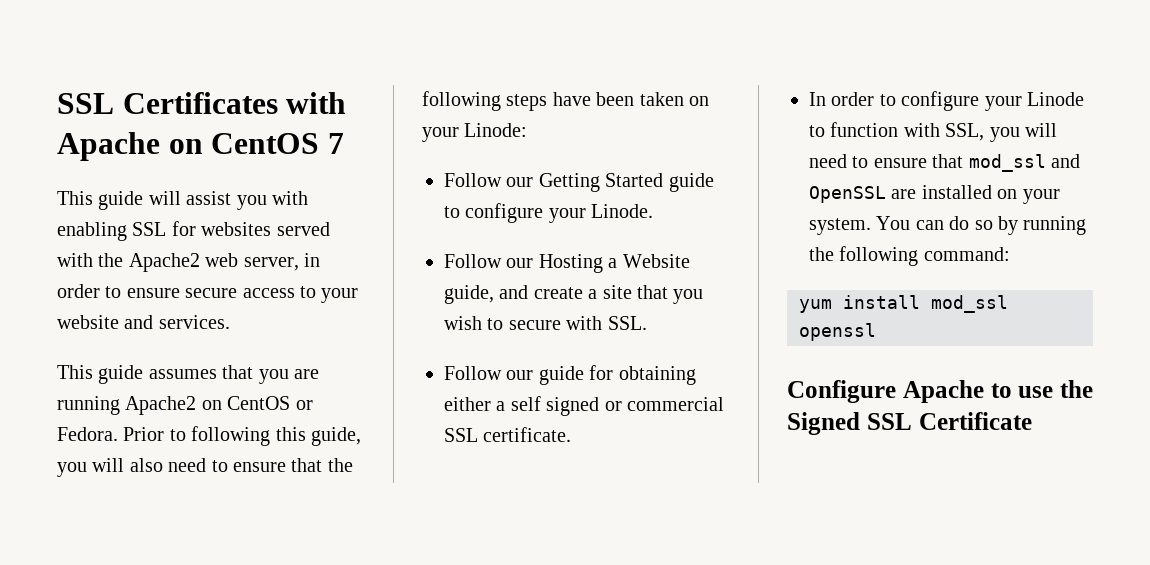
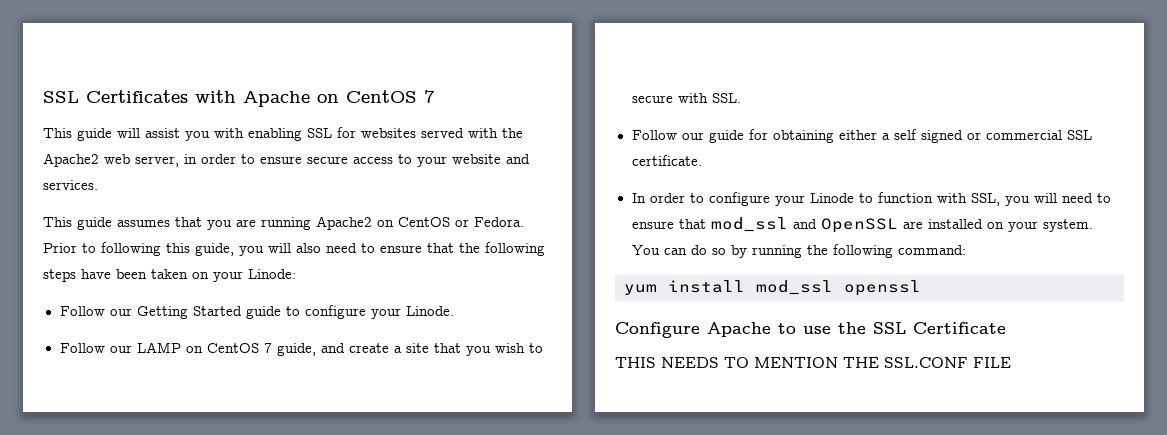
- Follow our Hosting a Website guide, and create a site that you wish to secure with SSL.
+ Follow our LAMP on CentOS 7 guide, and create a site that you wish to secure with SSL.
- Configure Apache to use the Signed SSL Certificate
+ Configure Apache to use the SSL Certificate
+ THIS NEEDS TO MENTION THE SSL.CONF FILE

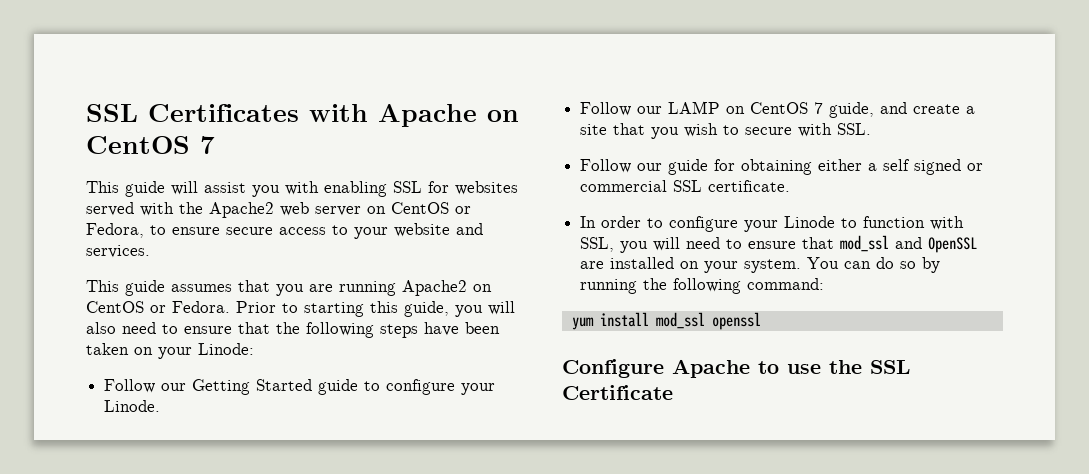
- This guide will assist you with enabling SSL for websites served with the Apache2 web server, in order to ensure secure access to your website and services.
+ This guide will assist you with enabling SSL for websites served with the Apache2 web server on CentOS or Fedora, to ensure secure access to your website and services.
- Prior to following this guide, you will also need to ensure that the following steps have been taken on your Linode:
+ Prior to starting this guide, you will also need to ensure that the following steps have been taken on your Linode:
- THIS NEEDS TO MENTION THE SSL.CONF FILE

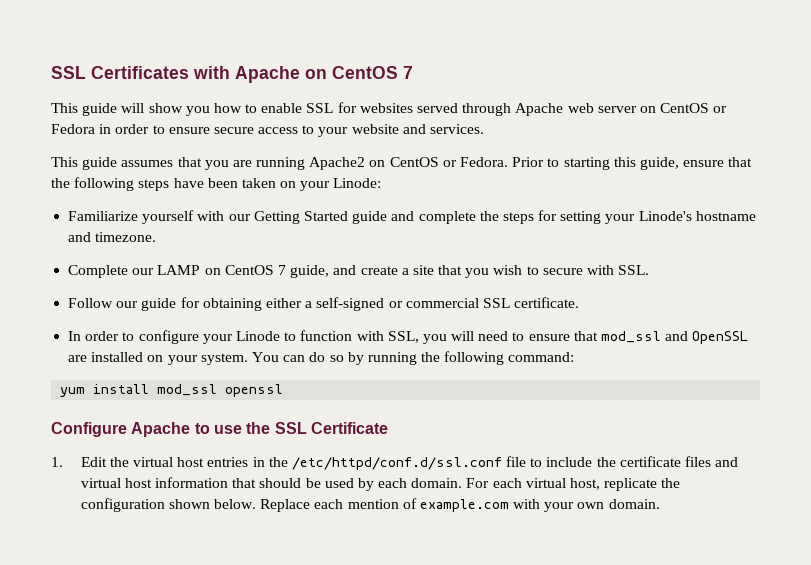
- This guide will assist you with enabling SSL for websites served with the Apache2 web server on CentOS or Fedora, to ensure secure access to your website and services.
+ This guide will show you how to enable SSL for websites served through Apache web server on CentOS or Fedora in order to ensure secure access to your website and services.
- Prior to starting this guide, you will also need to ensure that the following steps have been taken on your Linode:
+ Prior to starting this guide, ensure that the following steps have been taken on your Linode:
- Follow our Getting Started guide to configure your Linode.
- Follow our LAMP on CentOS 7 guide, and create a site that you wish to secure with SSL.
+ Familiarize yourself with our Getting Started guide and complete the steps for setting your Linode's hostname and timezone.
+ Complete our LAMP on CentOS 7 guide, and create a site that you wish to secure with SSL.
- Follow our guide for obtaining either a self signed or commercial SSL certificate.
+ Follow our guide for obtaining either a self-signed or commercial SSL certificate.
+ 1. Edit the virtual host entries in the /etc/httpd/conf.d/ssl.conf file to include the certificate files and virtual host information that should be used by each domain. For each virtual host, replicate the configuration shown below. Replace each mention of example.com with your own domain.

